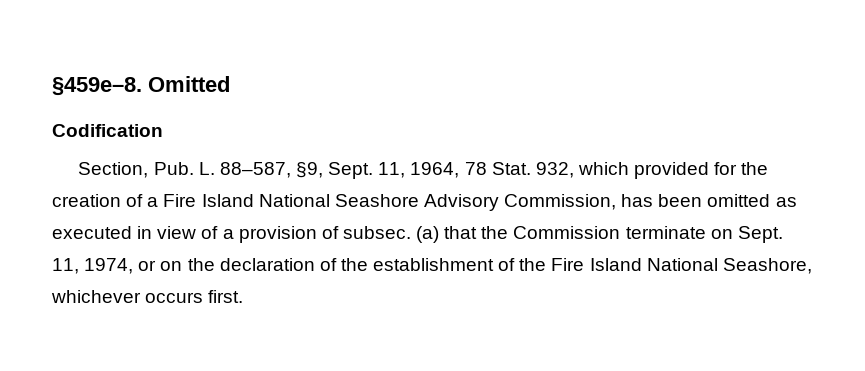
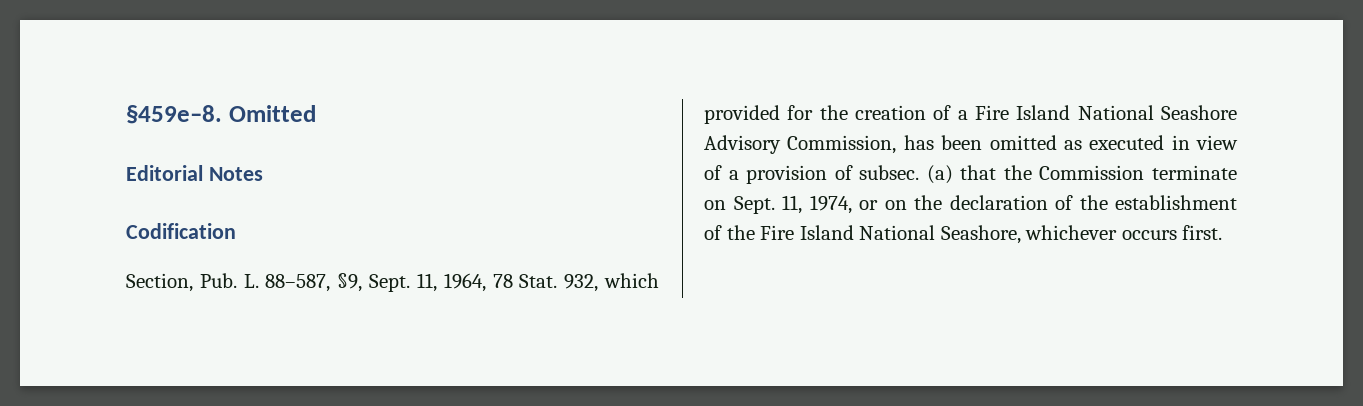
+ Editorial Notes

